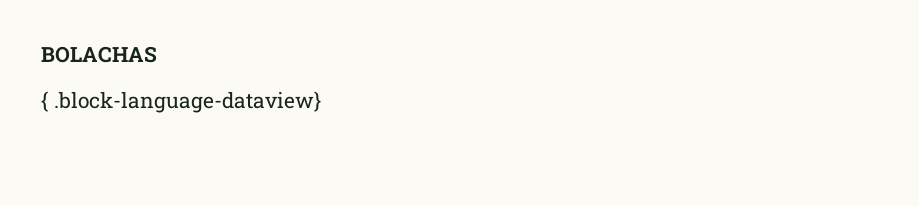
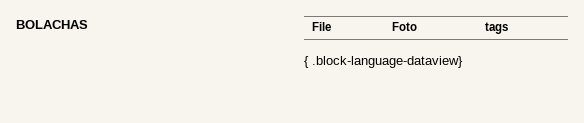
+ File | Foto | tags

